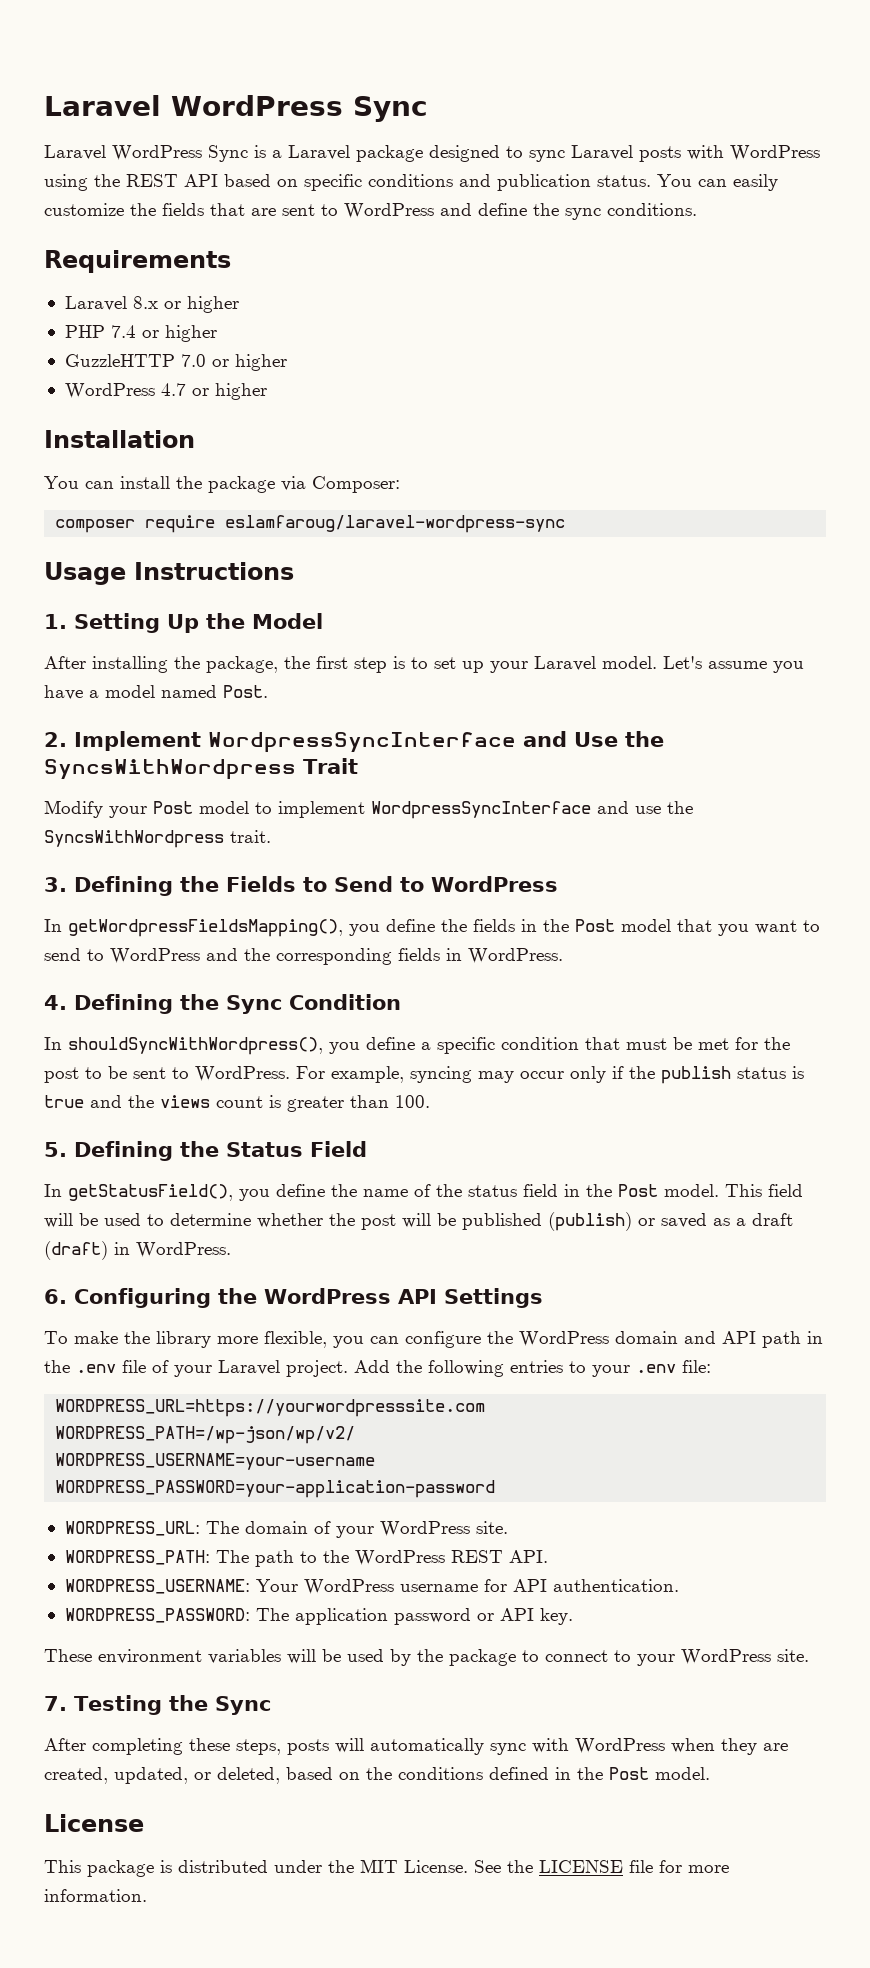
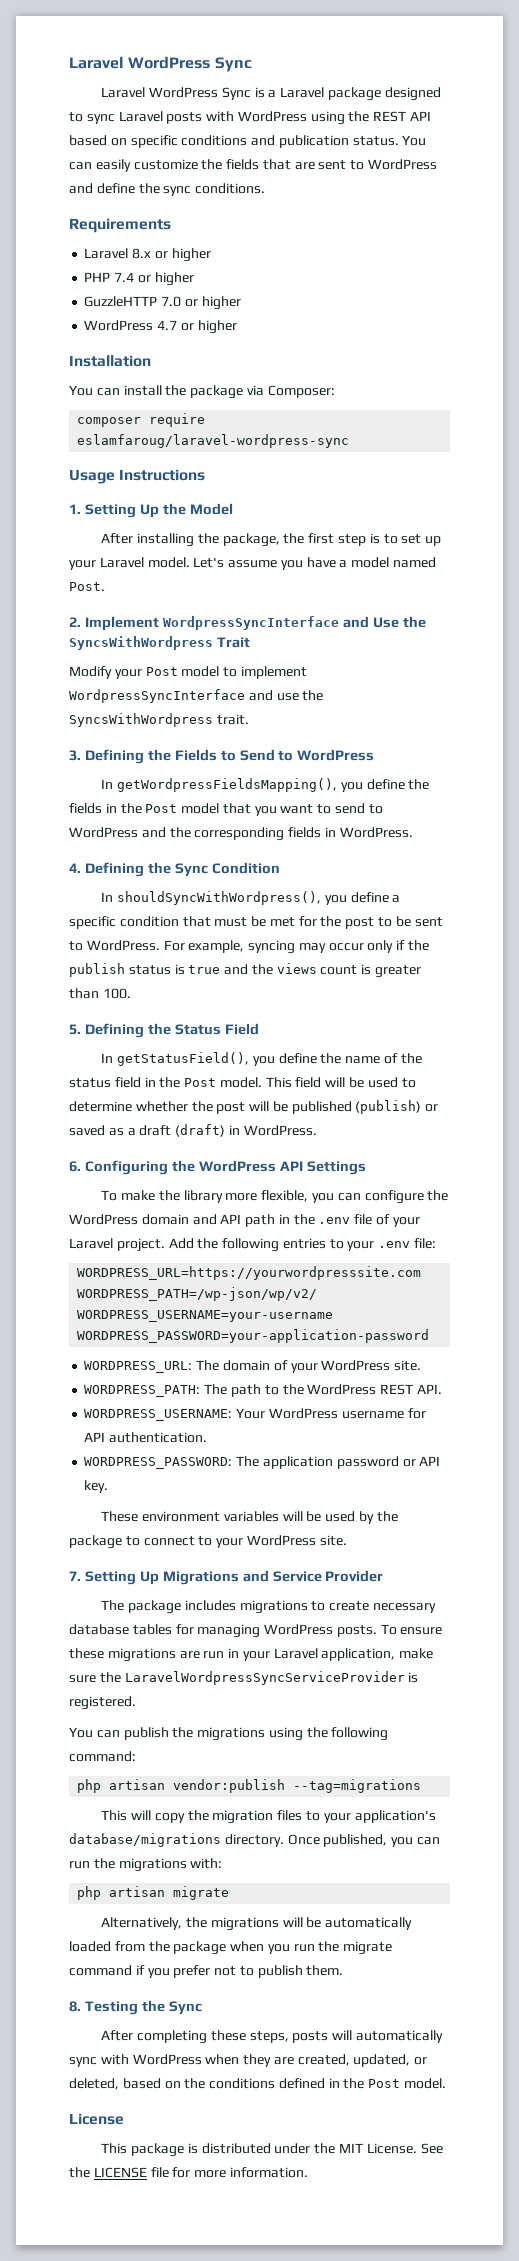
- 7. Testing the Sync
+ 7. Setting Up Migrations and Service Provider
+ The package includes migrations to create necessary database tables for managing WordPress posts. To ensure these migrations are run in your Laravel application, make sure the LaravelWordpressSyncServiceProvider is registered.
+ You can publish the migrations using the following command:
+ php artisan vendor:publish --tag=migrations
+ This will copy the migration files to your application's database/migrations directory. Once published, you can run the migrations with:
+ php artisan migrate
+ Alternatively, the migrations will be automatically loaded from the package when you run the migrate command if you prefer not to publish them.
+ 8. Testing the Sync

